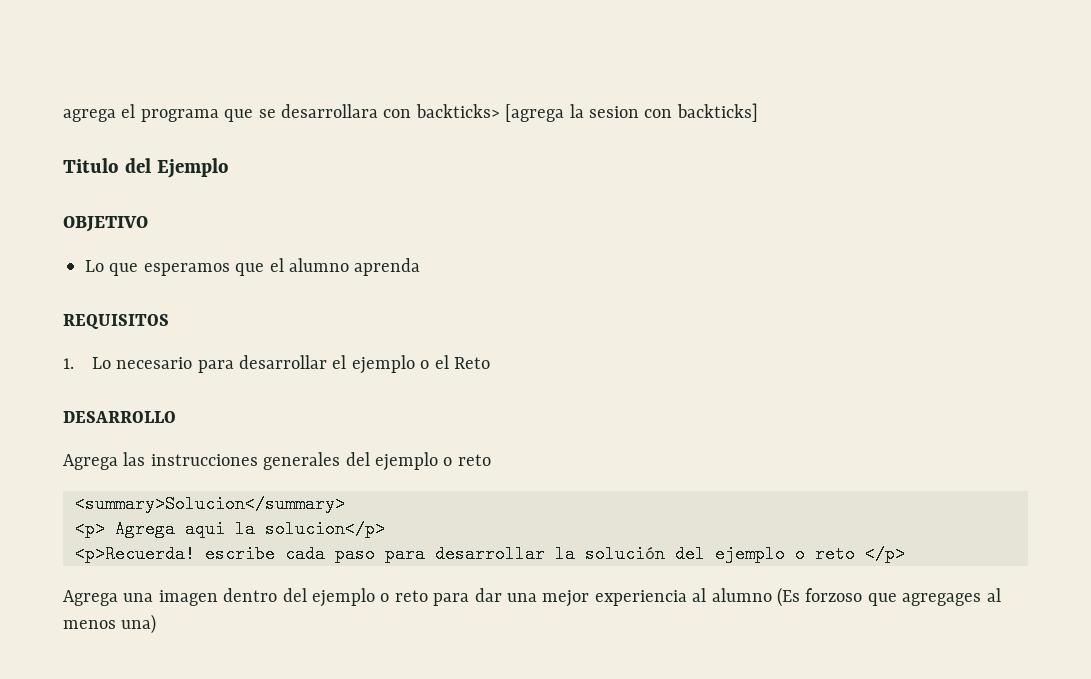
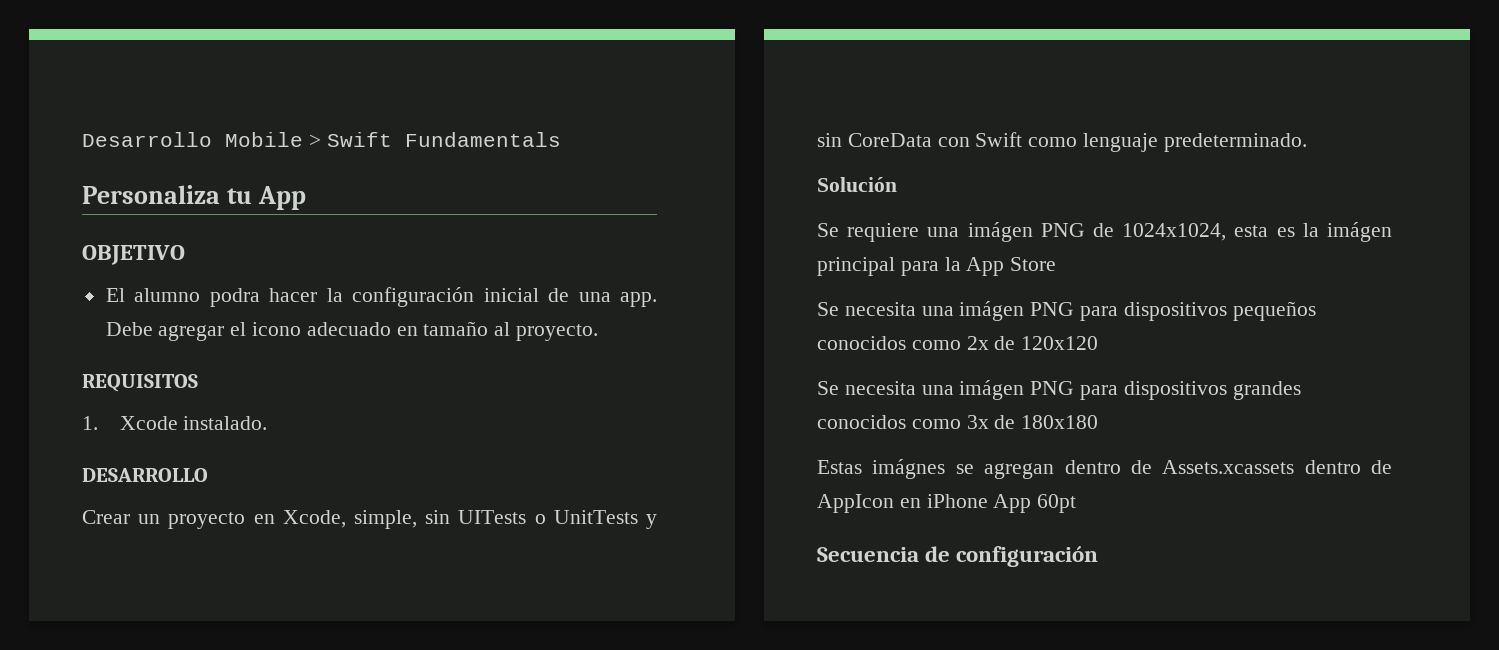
- agrega el programa que se desarrollara con backticks> [agrega la sesion con backticks]
- Titulo del Ejemplo
+ Desarrollo Mobile > Swift Fundamentals
+ Personaliza tu App
  OBJETIVO
- Lo que esperamos que el alumno aprenda
+ El alumno podra hacer la configuración inicial de una app. Debe agregar el icono adecuado en tamaño al proyecto.
  REQUISITOS
- 1. Lo necesario para desarrollar el ejemplo o el Reto
+ 1. Xcode instalado.
  DESARROLLO
- Agrega las instrucciones generales del ejemplo o reto
- <summary>Solucion</summary>
- <p> Agrega aqui la solucion</p>
- <p>Recuerda! escribe cada paso para desarrollar la solución del ejemplo o reto </p>
- Agrega una imagen dentro del ejemplo o reto para dar una mejor experiencia al alumno (Es forzoso que agregages al menos una)
+ Crear un proyecto en Xcode, simple, sin UITests o UnitTests y sin CoreData con Swift como lenguaje predeterminado.
+ Solución
+ Se requiere una imágen PNG de 1024x1024, esta es la imágen principal para la App Store
+ Se necesita una imágen PNG para dispositivos pequeños conocidos como 2x de 120x120
+ Se necesita una imágen PNG para dispositivos grandes conocidos como 3x de 180x180
+ Estas imágnes se agregan dentro de Assets.xcassets dentro de AppIcon en iPhone App 60pt
+ Secuencia de configuración

